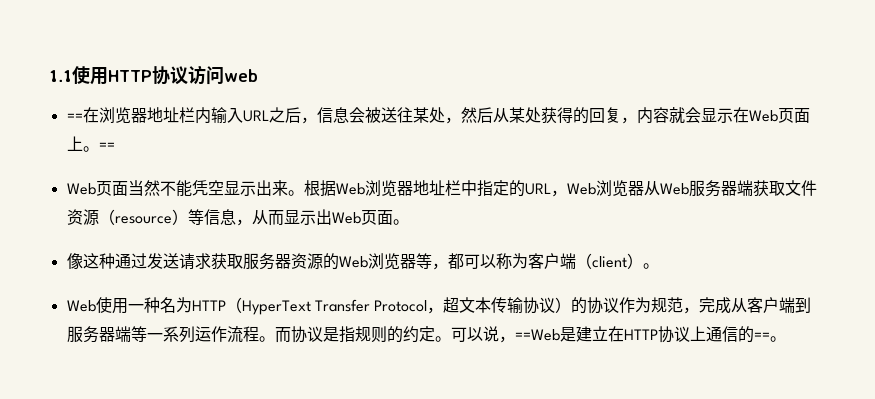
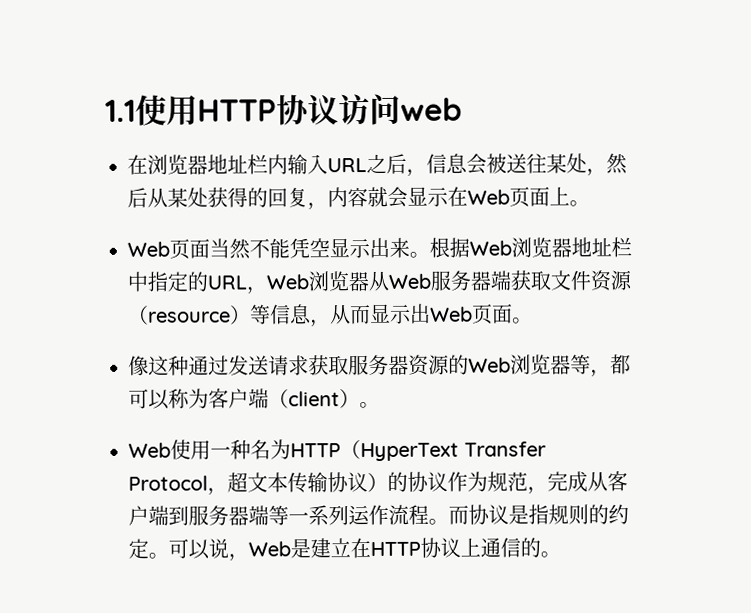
- ==在浏览器地址栏内输入URL之后，信息会被送往某处，然后从某处获得的回复，内容就会显示在Web页面上。==
+ 在浏览器地址栏内输入URL之后，信息会被送往某处，然后从某处获得的回复，内容就会显示在Web页面上。
- 可以说，==Web是建立在HTTP协议上通信的==。
+ 可以说，Web是建立在HTTP协议上通信的。

